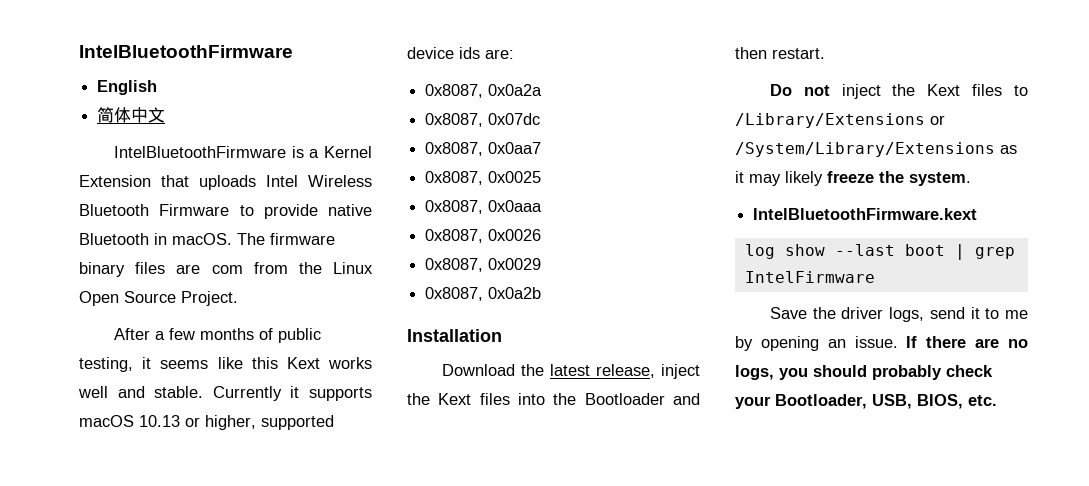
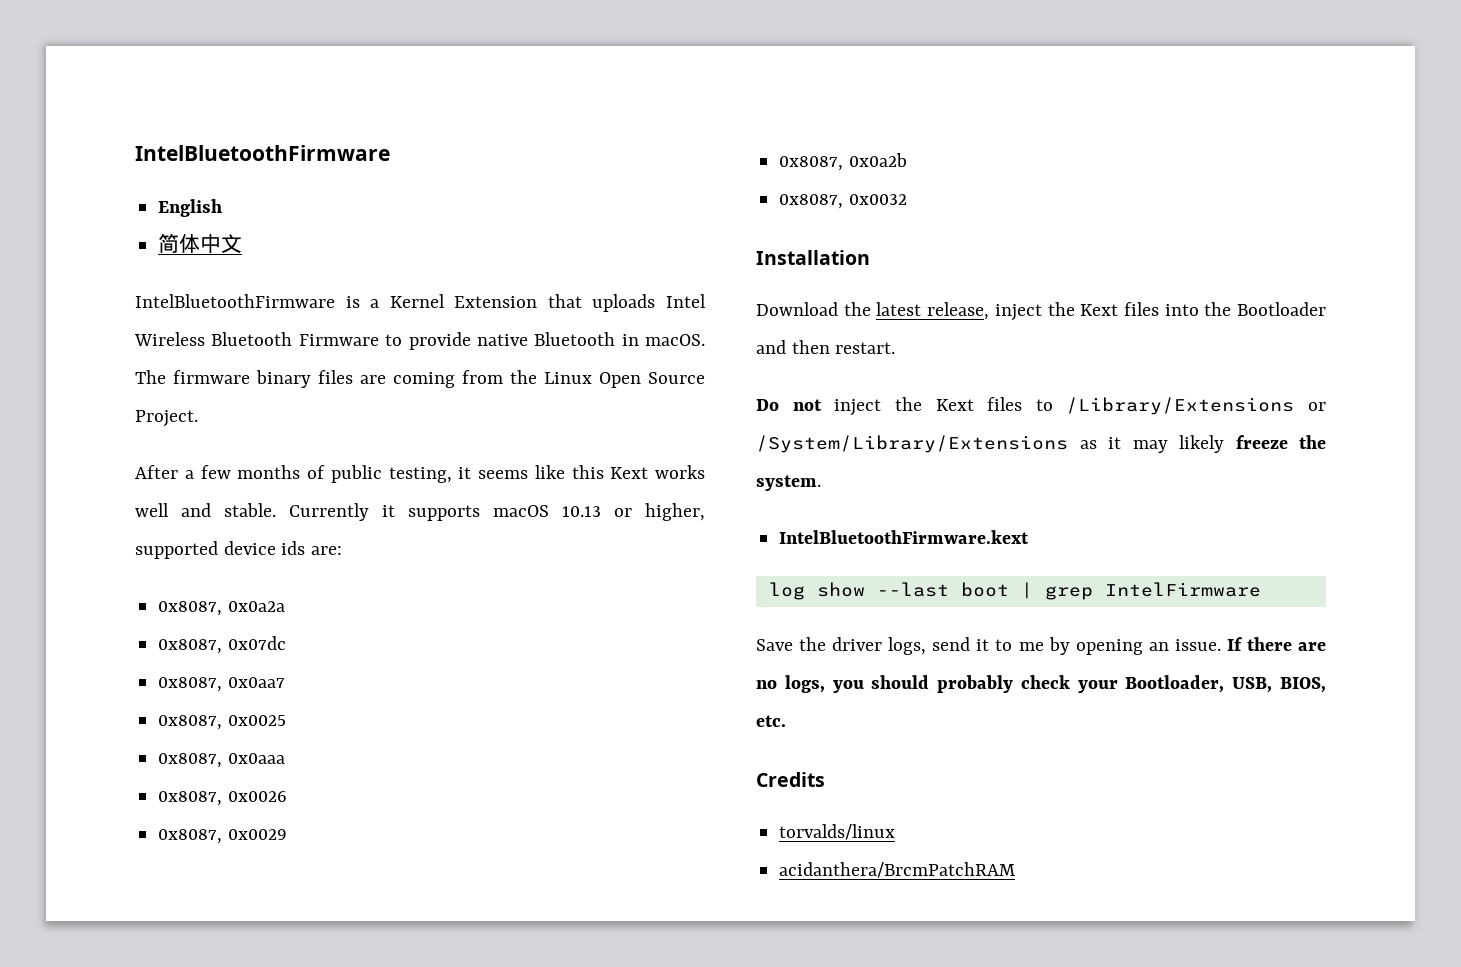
- The firmware binary files are com from the Linux Open Source Project.
+ The firmware binary files are coming from the Linux Open Source Project.
+ 0x8087, 0x0032
+ Credits
+ torvalds/linux
+ acidanthera/BrcmPatchRAM

